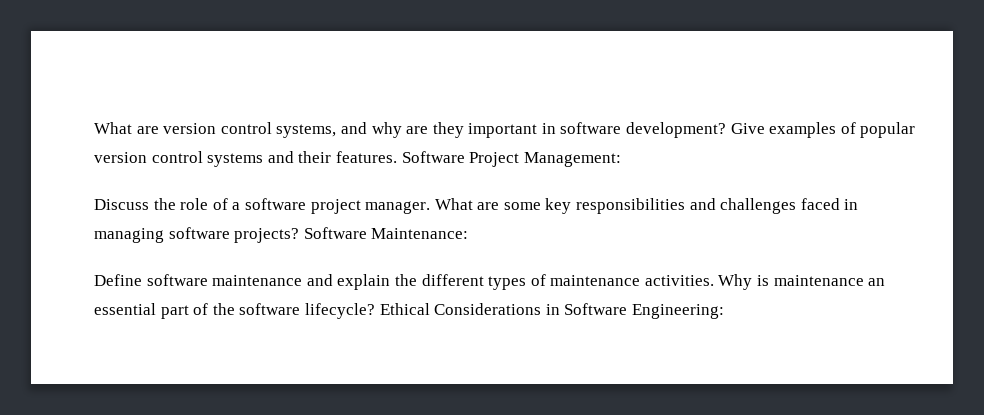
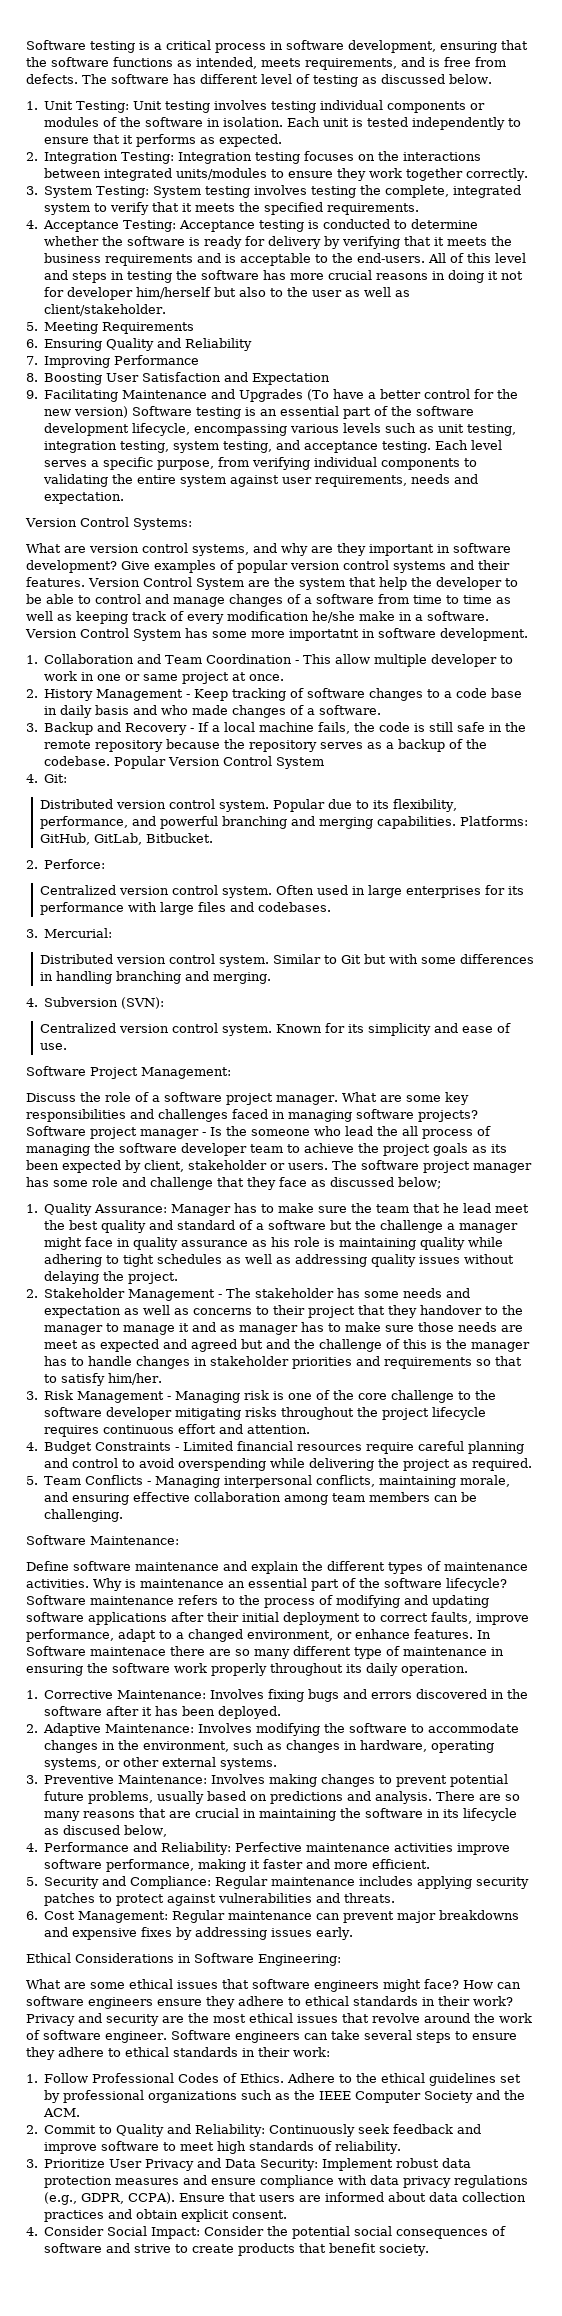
+ Software testing is a critical process in software development, ensuring that the software functions as intended, meets requirements, and is free from defects. The software has different level of testing as discussed below.
+ 1. Unit Testing: Unit testing involves testing individual components or modules of the software in isolation. Each unit is tested independently to ensure that it performs as expected.
+ 2. Integration Testing: Integration testing focuses on the interactions between integrated units/modules to ensure they work together correctly.
+ 3. System Testing: System testing involves testing the complete, integrated system to verify that it meets the specified requirements.
+ 4. Acceptance Testing: Acceptance testing is conducted to determine whether the software is ready for delivery by verifying that it meets the business requirements and is acceptable to the end-users. All of this level and steps in testing the software has more crucial reasons in doing it not for developer him/herself but also to the user as well as client/stakeholder.
+ 5. Meeting Requirements
+ 6. Ensuring Quality and Reliability
+ 7. Improving Performance
+ 8. Boosting User Satisfaction and Expectation
+ 9. Facilitating Maintenance and Upgrades (To have a better control for the new version) Software testing is an essential part of the software development lifecycle, encompassing various levels such as unit testing, integration testing, system testing, and acceptance testing. Each level serves a specific purpose, from verifying individual components to validating the entire system against user requirements, needs and expectation.
+ Version Control Systems:
- Give examples of popular version control systems and their features. Software Project Management:
+ Give examples of popular version control systems and their features. Version Control System are the system that help the developer to be able to control and manage changes of a software from time to time as well as keeping track of every modification he/she make in a software. Version Control System has some more importatnt in software development.
+ 1. Collaboration and Team Coordination - This allow multiple developer to work in one or same project at once.
+ 2. History Management - Keep tracking of software changes to a code base in daily basis and who made changes of a software.
+ 3. Backup and Recovery - If a local machine fails, the code is still safe in the remote repository because the repository serves as a backup of the codebase. Popular Version Control System
+ 4. Git:
+ Distributed version control system. Popular due to its flexibility, performance, and powerful branching and merging capabilities. Platforms: GitHub, GitLab, Bitbucket.
+ 2. Perforce:
+ Centralized version control system. Often used in large enterprises for its performance with large files and codebases.
+ 3. Mercurial:
+ Distributed version control system. Similar to Git but with some differences in handling branching and merging.
+ 4. Subversion (SVN):
+ Centralized version control system. Known for its simplicity and ease of use.
+ Software Project Management:
+ Software project manager - Is the someone who lead the all process of managing the software developer team to achieve the project goals as its been expected by client, stakeholder or users. The software project manager has some role and challenge that they face as discussed below;
+ 1. Quality Assurance: Manager has to make sure the team that he lead meet the best quality and standard of a software but the challenge a manager might face in quality assurance as his role is maintaining quality while adhering to tight schedules as well as addressing quality issues without delaying the project.
+ 2. Stakeholder Management - The stakeholder has some needs and expectation as well as concerns to their project that they handover to the manager to manage it and as manager has to make sure those needs are meet as expected and agreed but and the challenge of this is the manager has to handle changes in stakeholder priorities and requirements so that to satisfy him/her.
+ 3. Risk Management - Managing risk is one of the core challenge to the software developer mitigating risks throughout the project lifecycle requires continuous effort and attention.
+ 4. Budget Constraints - Limited financial resources require careful planning and control to avoid overspending while delivering the project as required.
+ 5. Team Conflicts - Managing interpersonal conflicts, maintaining morale, and ensuring effective collaboration among team members can be challenging.
- Why is maintenance an essential part of the software lifecycle? Ethical Considerations in Software Engineering:
+ Why is maintenance an essential part of the software lifecycle? Software maintenance refers to the process of modifying and updating software applications after their initial deployment to correct faults, improve performance, adapt to a changed environment, or enhance features. In Software maintenace there are so many different type of maintenance in ensuring the software work properly throughout its daily operation.
+ 1. Corrective Maintenance: Involves fixing bugs and errors discovered in the software after it has been deployed.
+ 2. Adaptive Maintenance: Involves modifying the software to accommodate changes in the environment, such as changes in hardware, operating systems, or other external systems.
+ 3. Preventive Maintenance: Involves making changes to prevent potential future problems, usually based on predictions and analysis. There are so many reasons that are crucial in maintaining the software in its lifecycle as discused below,
+ 4. Performance and Reliability: Perfective maintenance activities improve software performance, making it faster and more efficient.
+ 5. Security and Compliance: Regular maintenance includes applying security patches to protect against vulnerabilities and threats.
+ 6. Cost Management: Regular maintenance can prevent major breakdowns and expensive fixes by addressing issues early.
+ Ethical Considerations in Software Engineering:
+ What are some ethical issues that software engineers might face? How can software engineers ensure they adhere to ethical standards in their work? Privacy and security are the most ethical issues that revolve around the work of software engineer. Software engineers can take several steps to ensure they adhere to ethical standards in their work:
+ 1. Follow Professional Codes of Ethics. Adhere to the ethical guidelines set by professional organizations such as the IEEE Computer Society and the ACM.
+ 2. Commit to Quality and Reliability: Continuously seek feedback and improve software to meet high standards of reliability.
+ 3. Prioritize User Privacy and Data Security: Implement robust data protection measures and ensure compliance with data privacy regulations (e.g., GDPR, CCPA). Ensure that users are informed about data collection practices and obtain explicit consent.
+ 4. Consider Social Impact: Consider the potential social consequences of software and strive to create products that benefit society.

